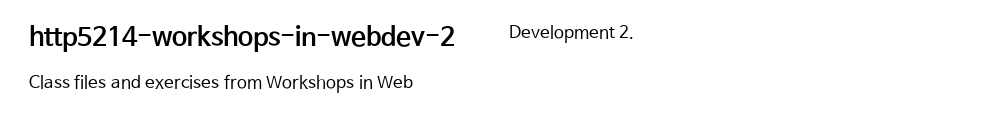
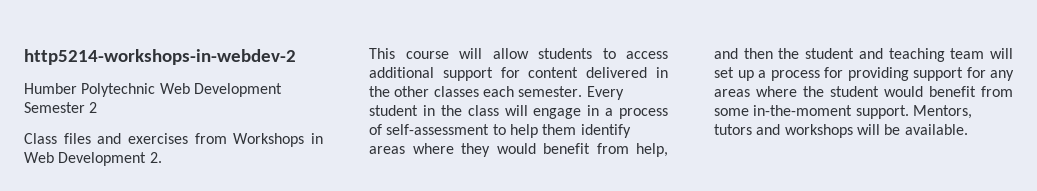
+ Humber Polytechnic Web Development Semester 2
+ This course will allow students to access additional support for content delivered in the other classes each semester. Every student in the class will engage in a process of self-assessment to help them identify areas where they would benefit from help, and then the student and teaching team will set up a process for providing support for any areas where the student would benefit from some in-the-moment support. Mentors, tutors and workshops will be available.

